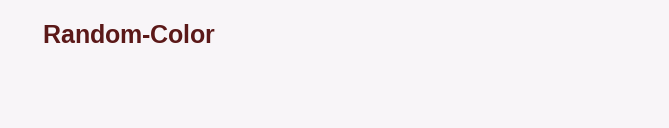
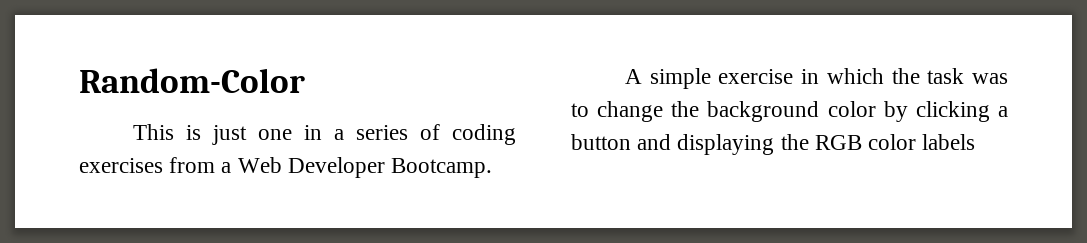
+ This is just one in a series of coding exercises from a Web Developer Bootcamp.
+ A simple exercise in which the task was to change the background color by clicking a button and displaying the RGB color labels

